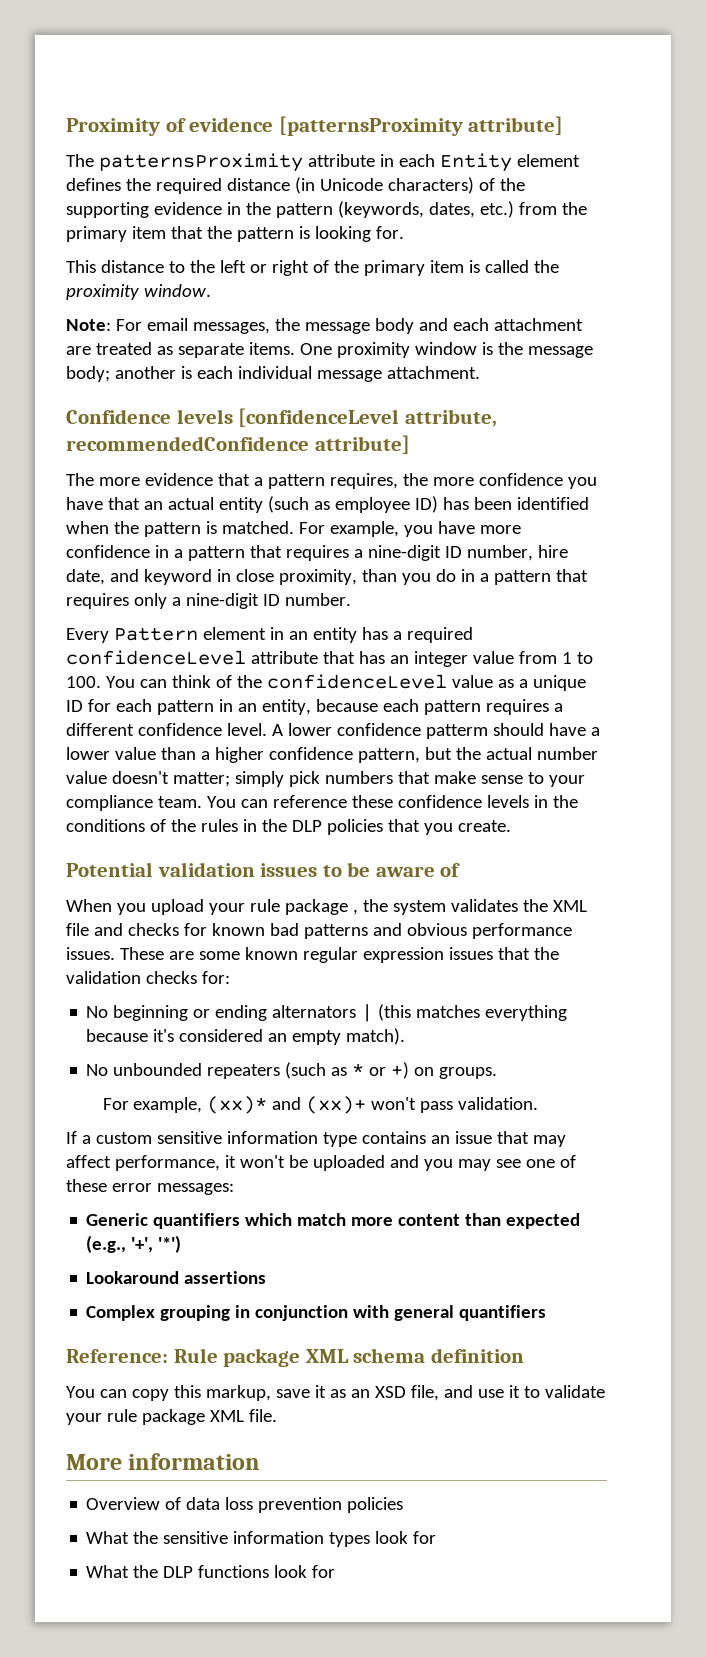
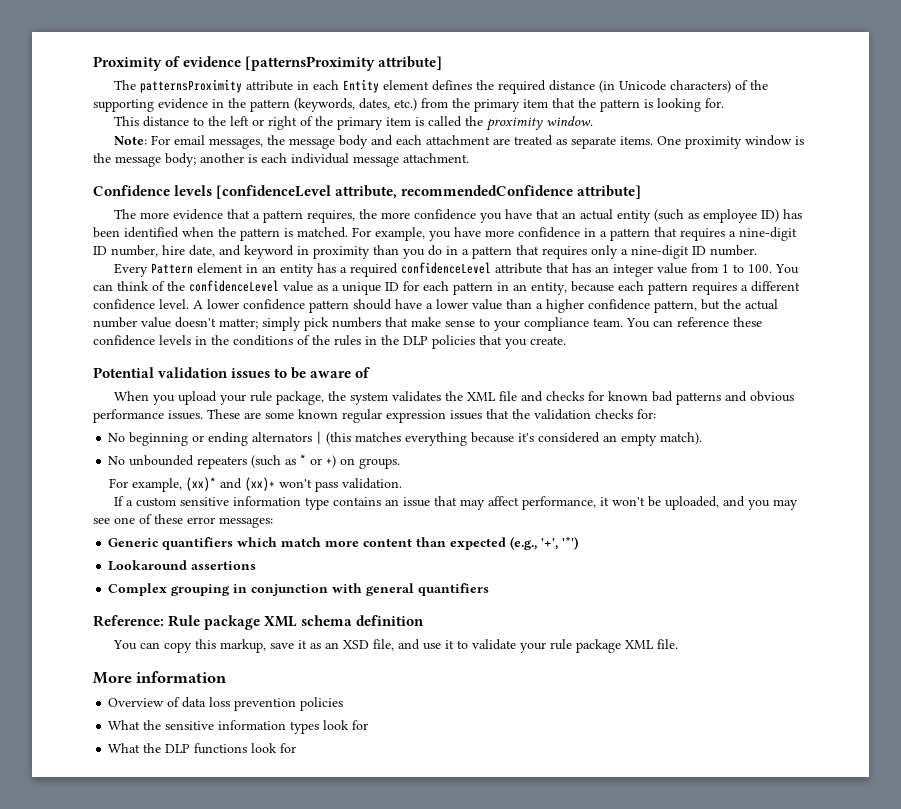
- For example, you have more confidence in a pattern that requires a nine-digit ID number, hire date, and keyword in close proximity, than you do in a pattern that requires only a nine-digit ID number.
+ For example, you have more confidence in a pattern that requires a nine-digit ID number, hire date, and keyword in proximity than you do in a pattern that requires only a nine-digit ID number.
- A lower confidence patterm should have a lower value than a higher confidence pattern, but the actual number value doesn't matter; simply pick numbers that make sense to your compliance team.
+ A lower confidence pattern should have a lower value than a higher confidence pattern, but the actual number value doesn't matter; simply pick numbers that make sense to your compliance team.
- When you upload your rule package , the system validates the XML file and checks for known bad patterns and obvious performance issues.
+ When you upload your rule package, the system validates the XML file and checks for known bad patterns and obvious performance issues.
- If a custom sensitive information type contains an issue that may affect performance, it won't be uploaded and you may see one of these error messages:
+ If a custom sensitive information type contains an issue that may affect performance, it won't be uploaded, and you may see one of these error messages:

